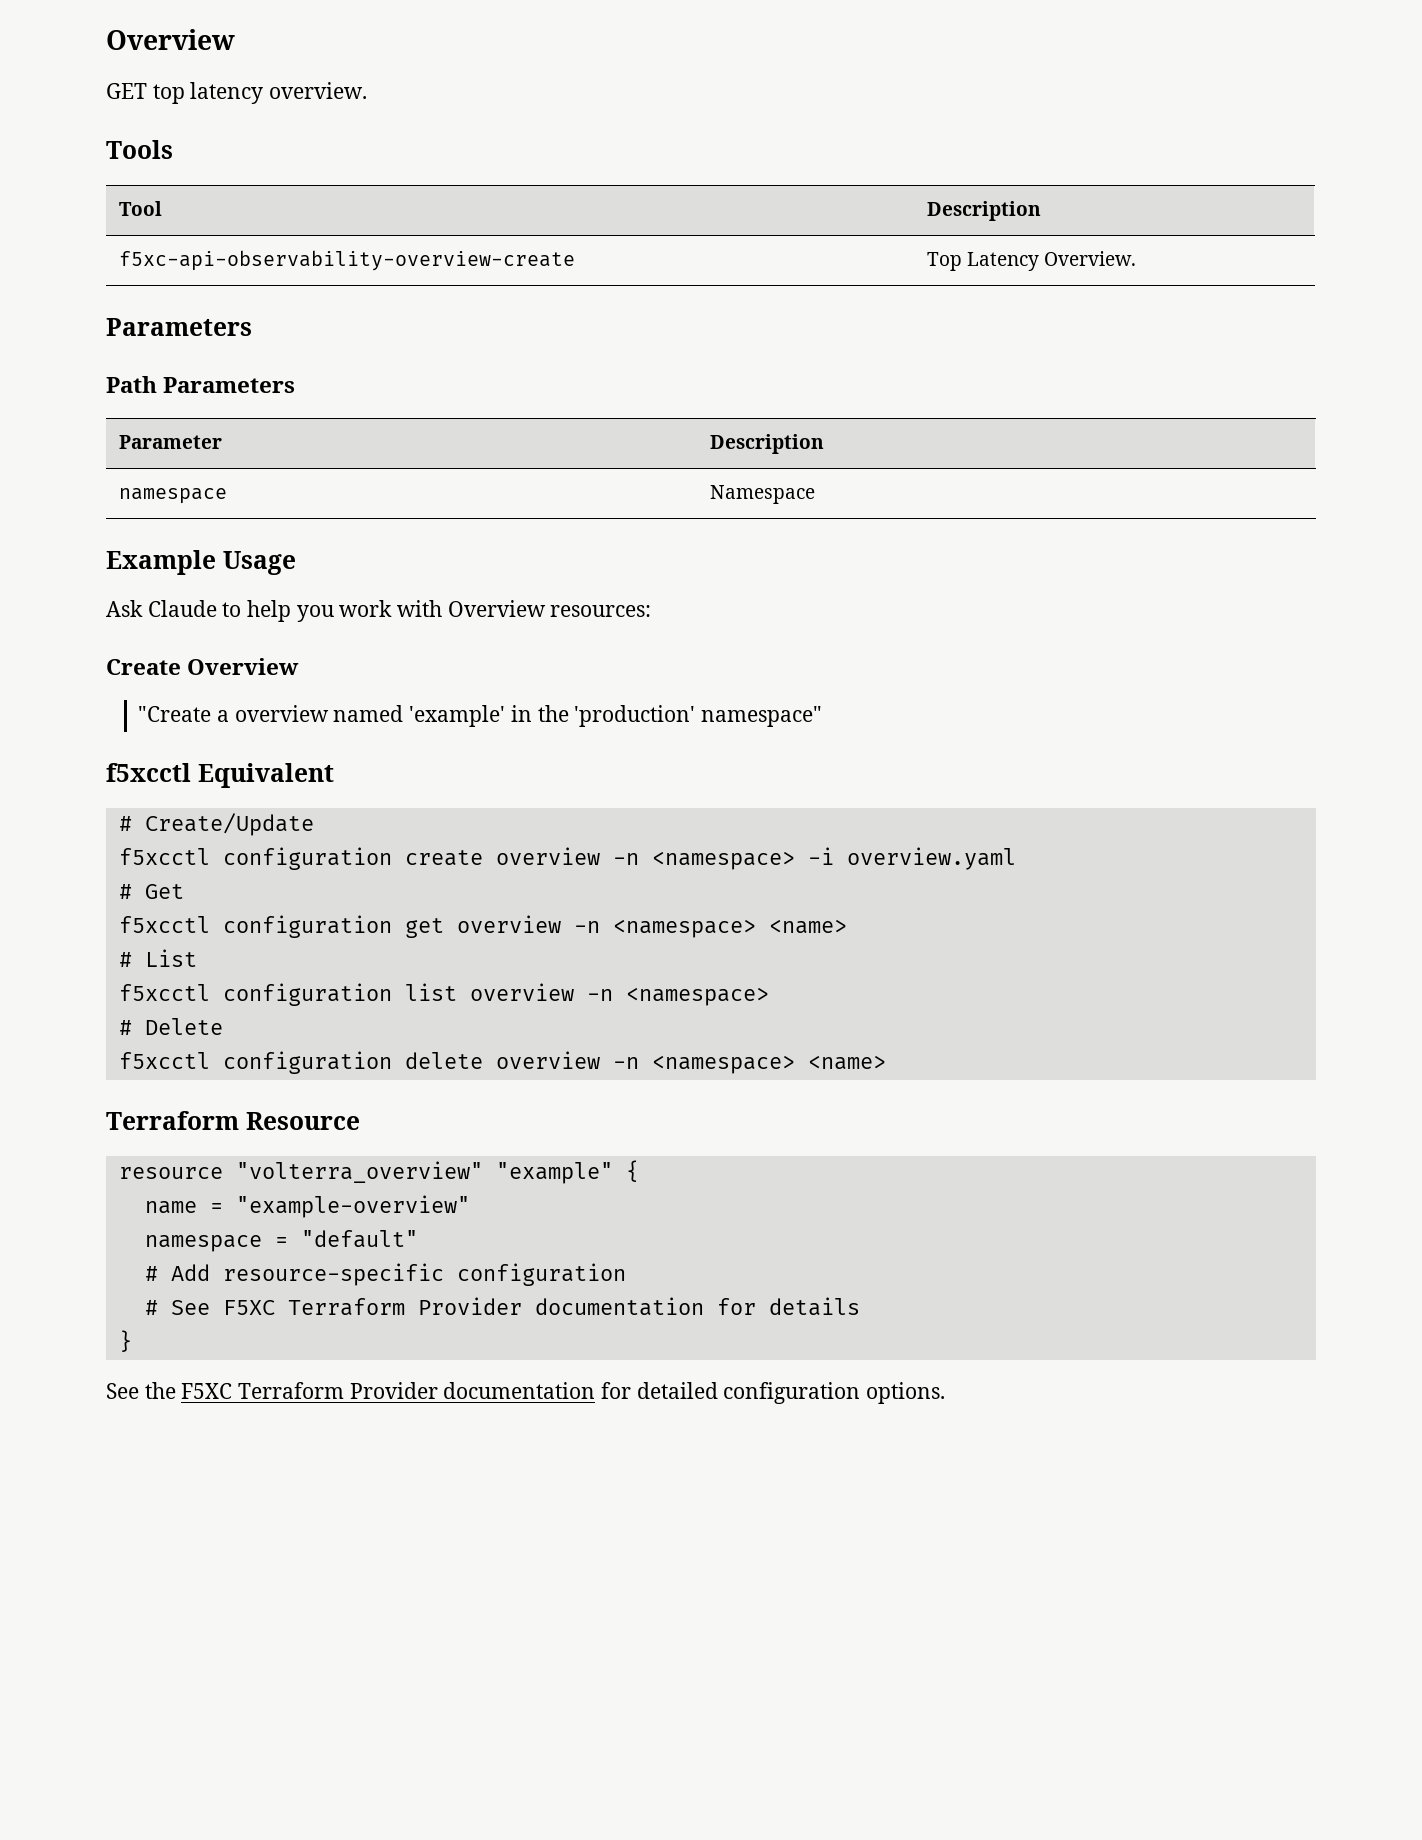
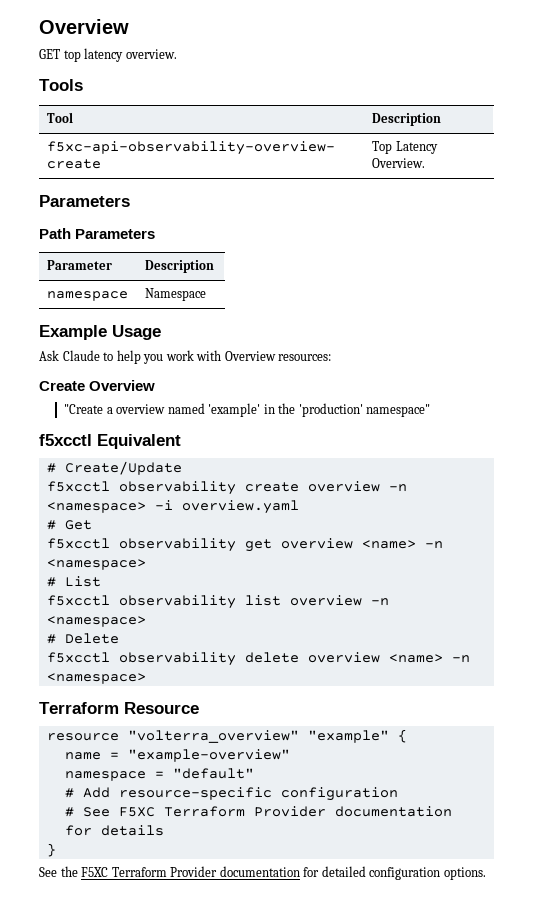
- f5xcctl configuration create overview -n <namespace> -i overview.yaml
+ f5xcctl observability create overview -n <namespace> -i overview.yaml
- f5xcctl configuration get overview -n <namespace> <name>
+ f5xcctl observability get overview <name> -n <namespace>
- f5xcctl configuration list overview -n <namespace>
+ f5xcctl observability list overview -n <namespace>
- f5xcctl configuration delete overview -n <namespace> <name>
+ f5xcctl observability delete overview <name> -n <namespace>

